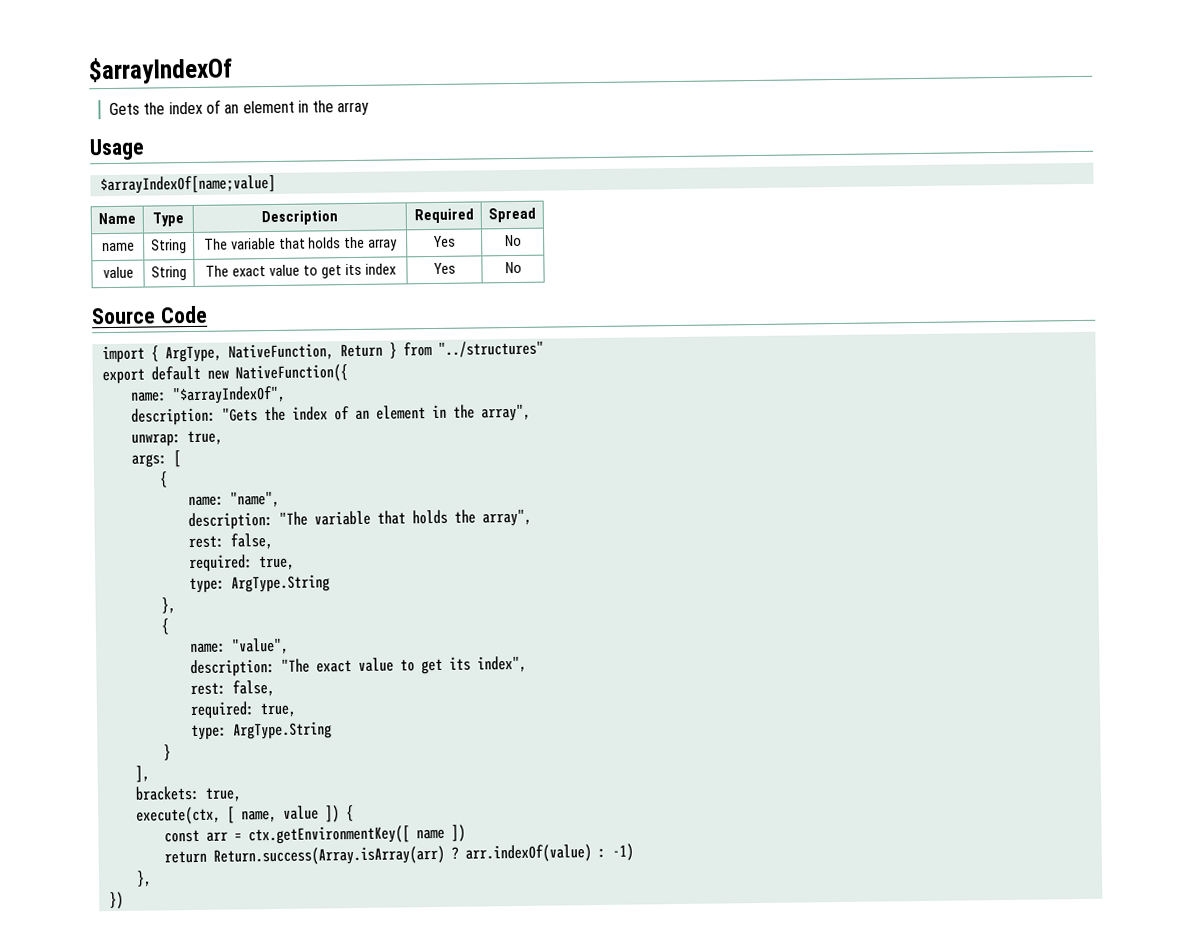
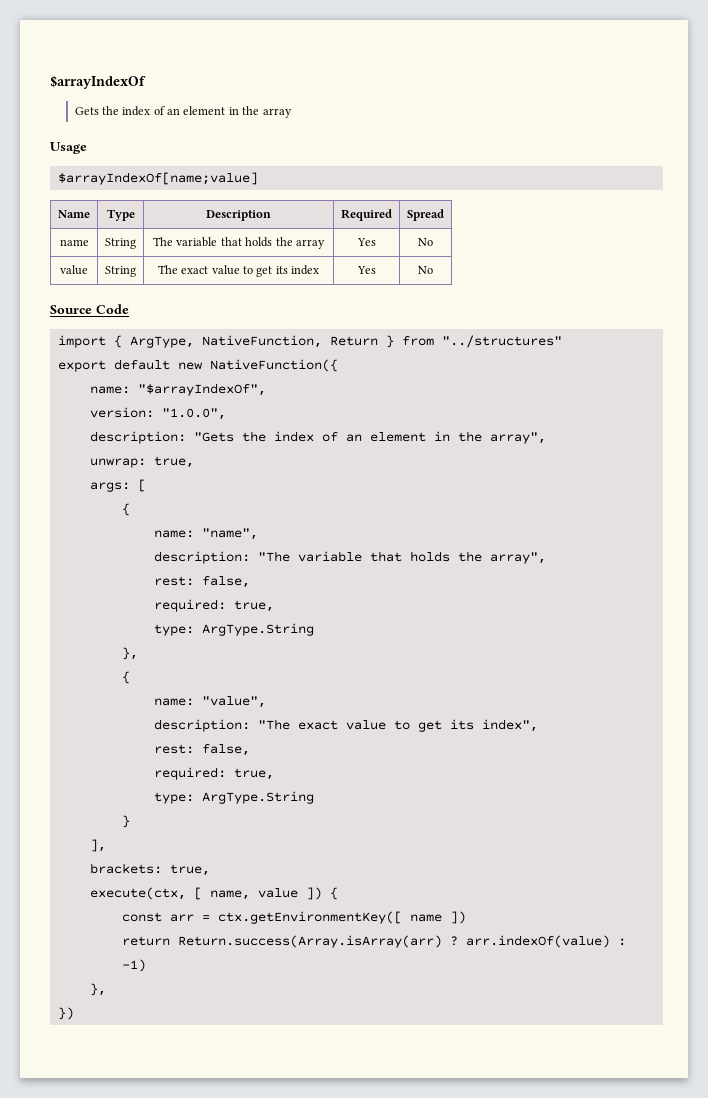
+ version: "1.0.0",

